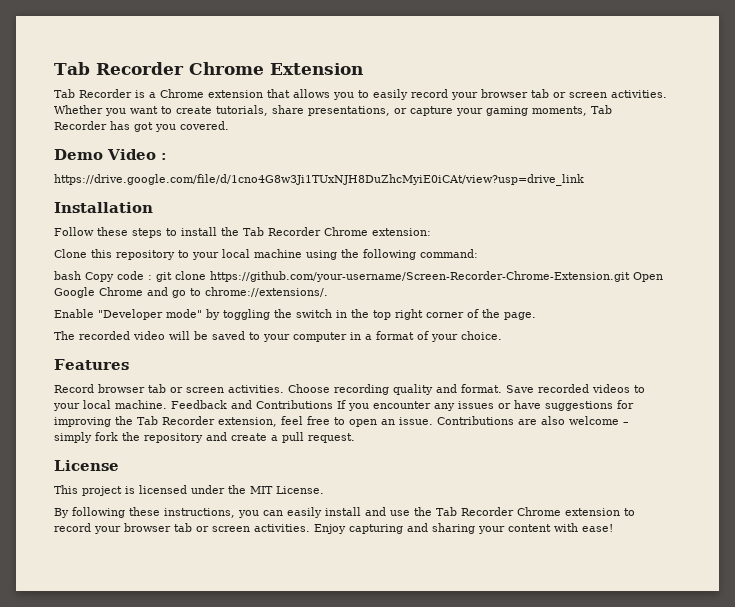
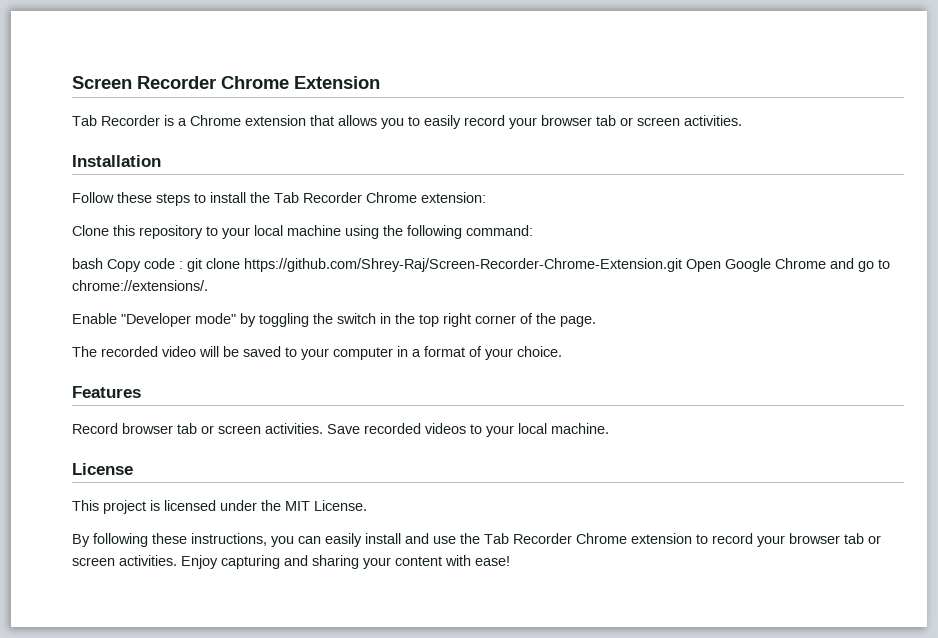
- Tab Recorder Chrome Extension
+ Screen Recorder Chrome Extension
- Whether you want to create tutorials, share presentations, or capture your gaming moments, Tab Recorder has got you covered.
- Demo Video :
- https://drive.google.com/file/d/1cno4G8w3Ji1TUxNJH8DuZhcMyiE0iCAt/view?usp=drive_link
- bash Copy code : git clone https://github.com/your-username/Screen-Recorder-Chrome-Extension.git Open Google Chrome and go to chrome://extensions/.
+ bash Copy code : git clone https://github.com/Shrey-Raj/Screen-Recorder-Chrome-Extension.git Open Google Chrome and go to chrome://extensions/.
- Choose recording quality and format.
- Feedback and Contributions If you encounter any issues or have suggestions for improving the Tab Recorder extension, feel free to open an issue. Contributions are also welcome – simply fork the repository and create a pull request.

